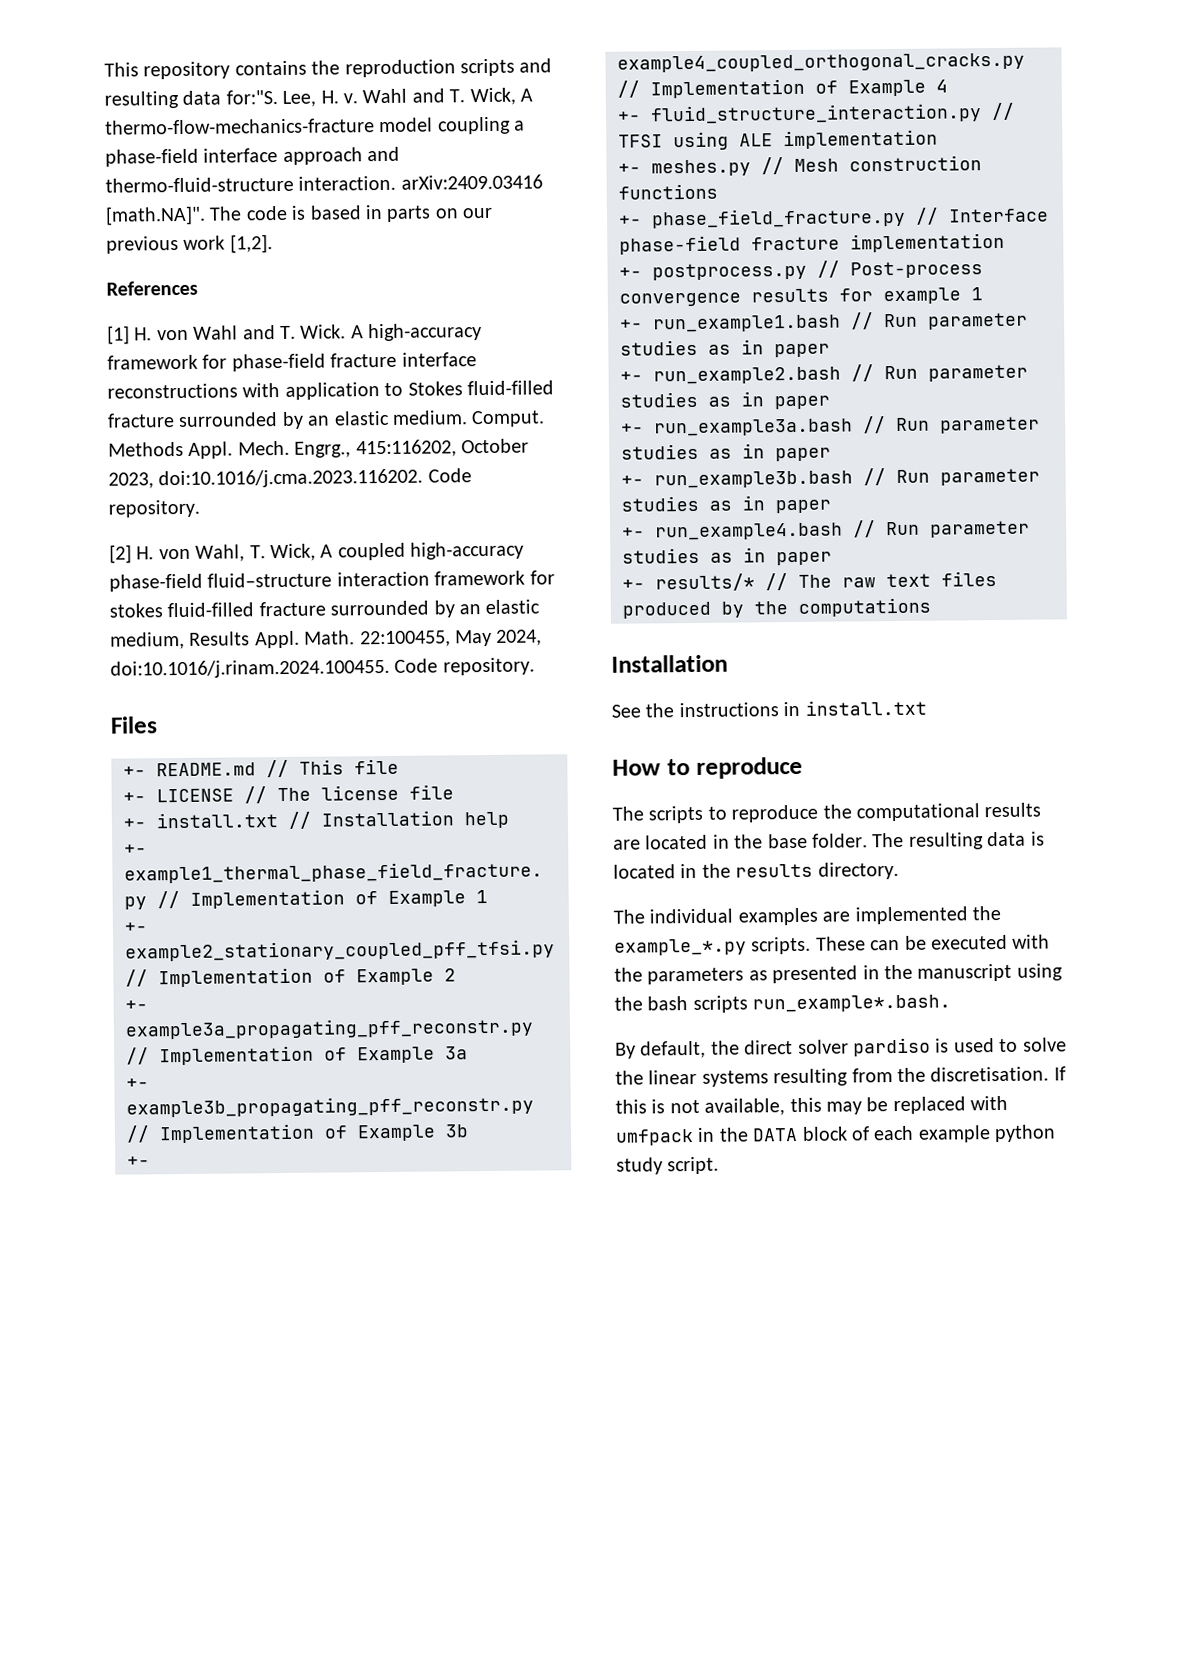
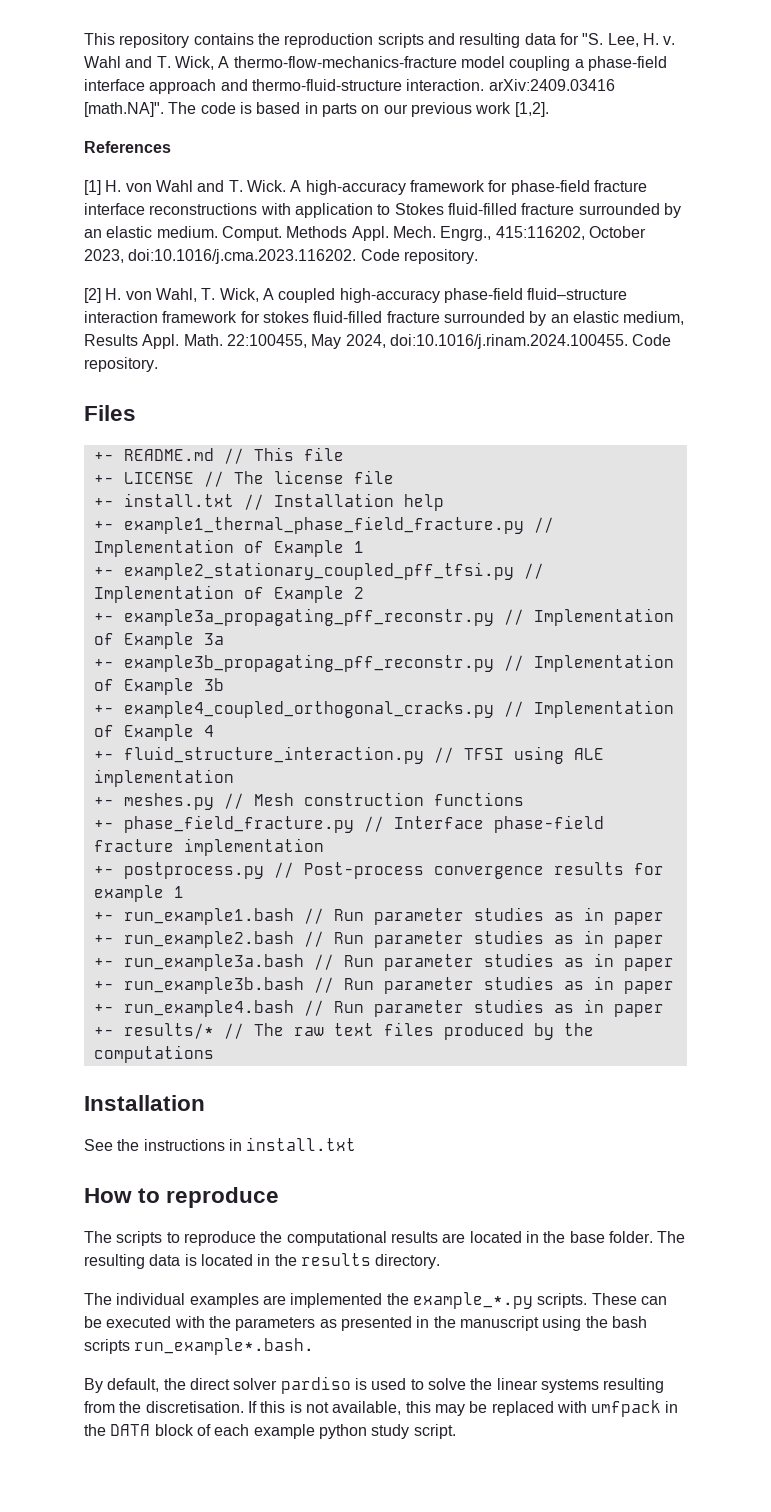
- This repository contains the reproduction scripts and resulting data for:"S. Lee, H. v.
+ This repository contains the reproduction scripts and resulting data for "S. Lee, H. v.

